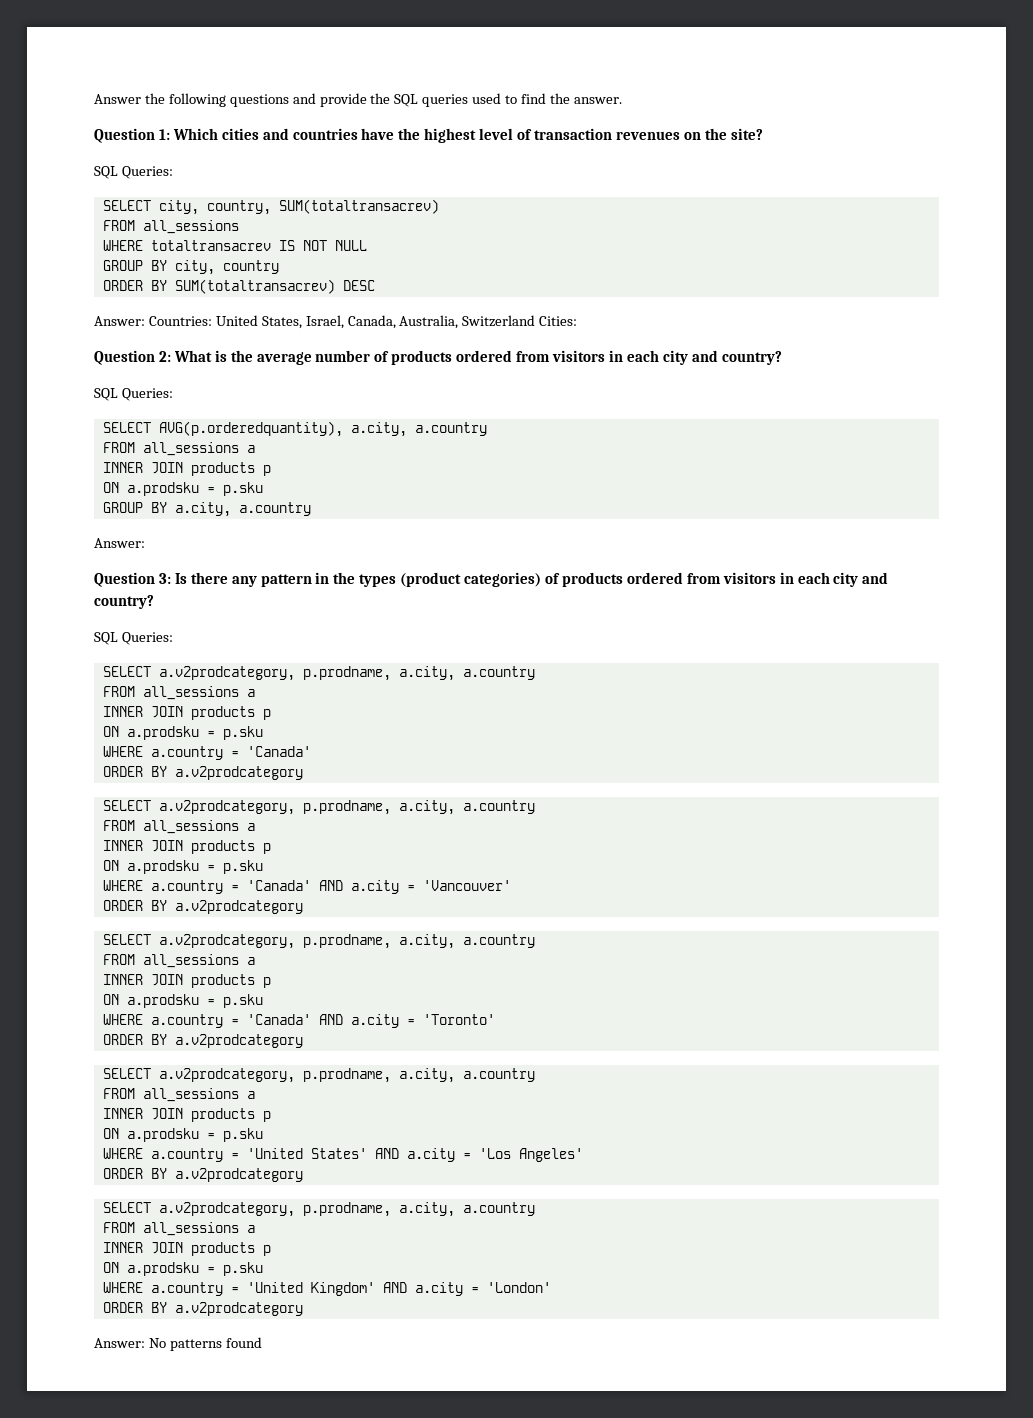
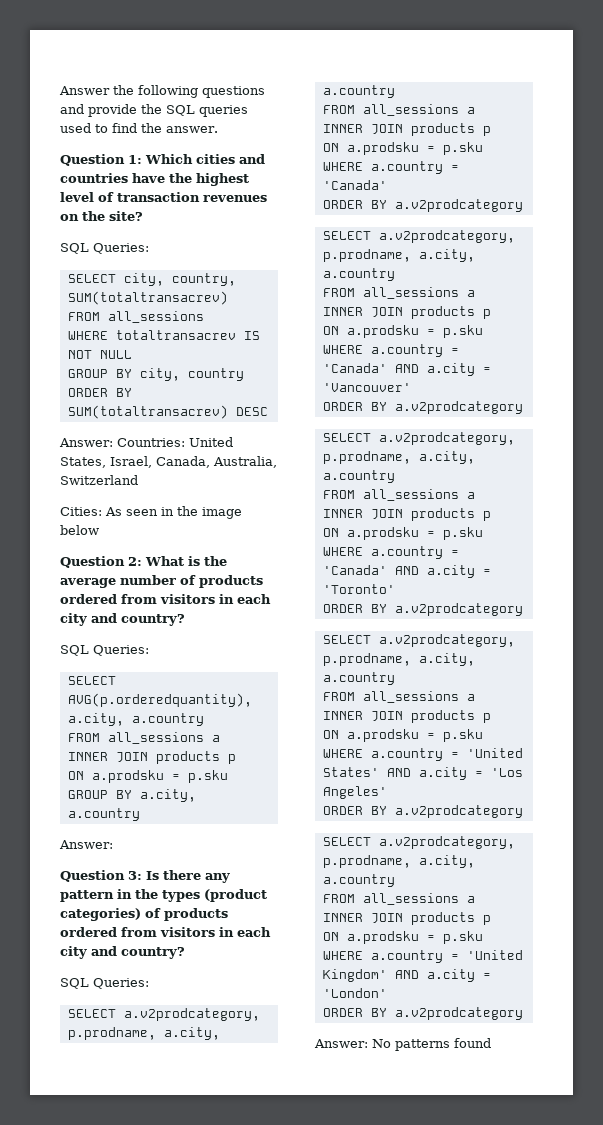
- Answer: Countries: United States, Israel, Canada, Australia, Switzerland Cities:
+ Answer: Countries: United States, Israel, Canada, Australia, Switzerland
+ Cities: As seen in the image below

